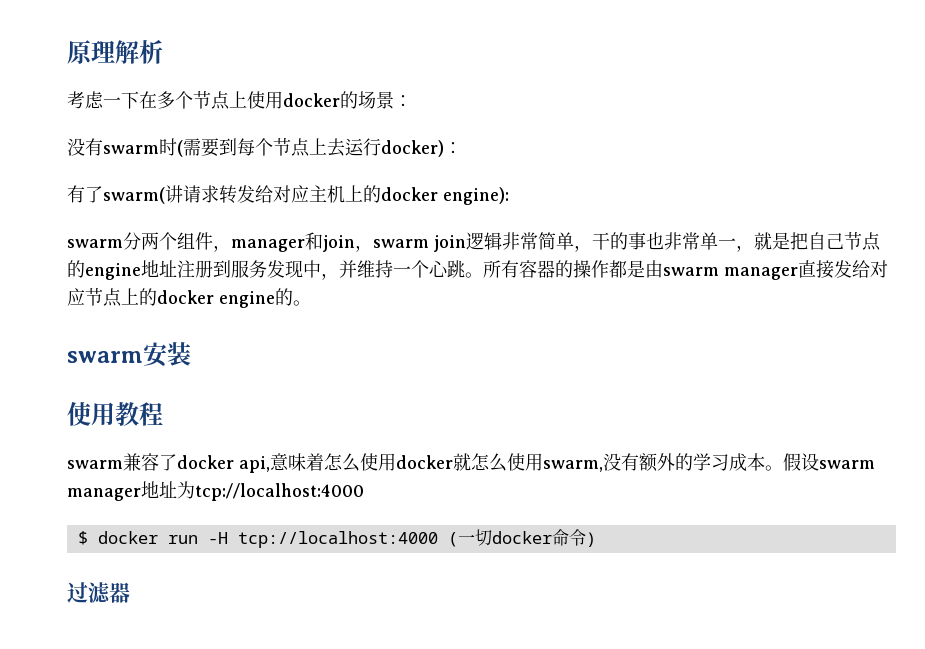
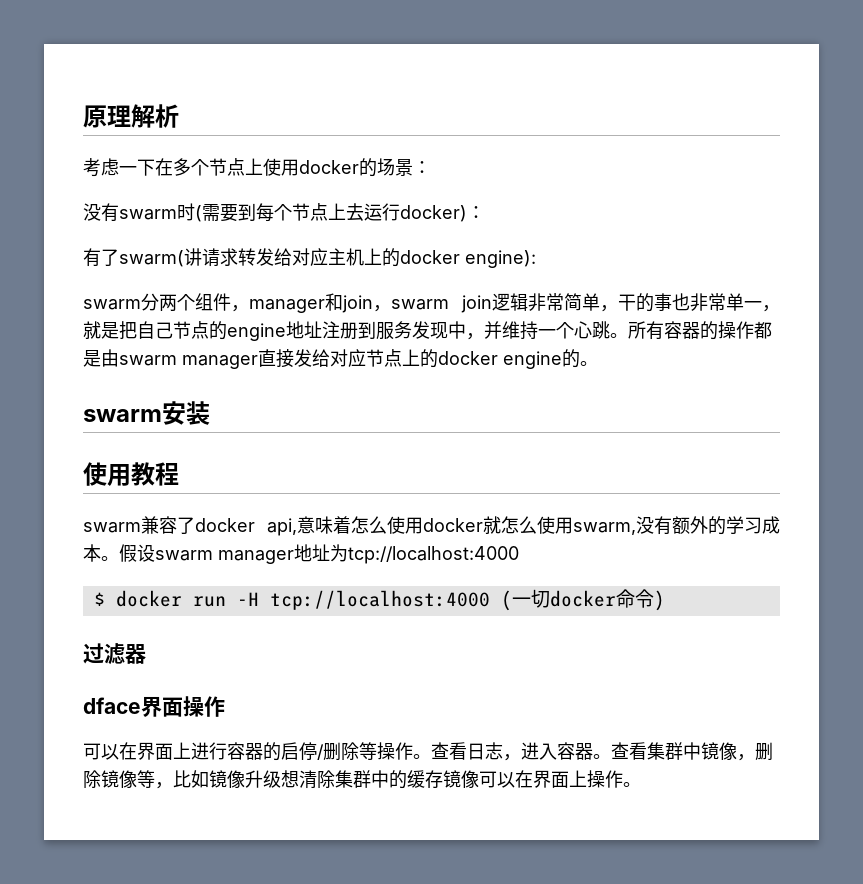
+ dface界面操作
+ 可以在界面上进行容器的启停/删除等操作。查看日志，进入容器。查看集群中镜像，删除镜像等，比如镜像升级想清除集群中的缓存镜像可以在界面上操作。

